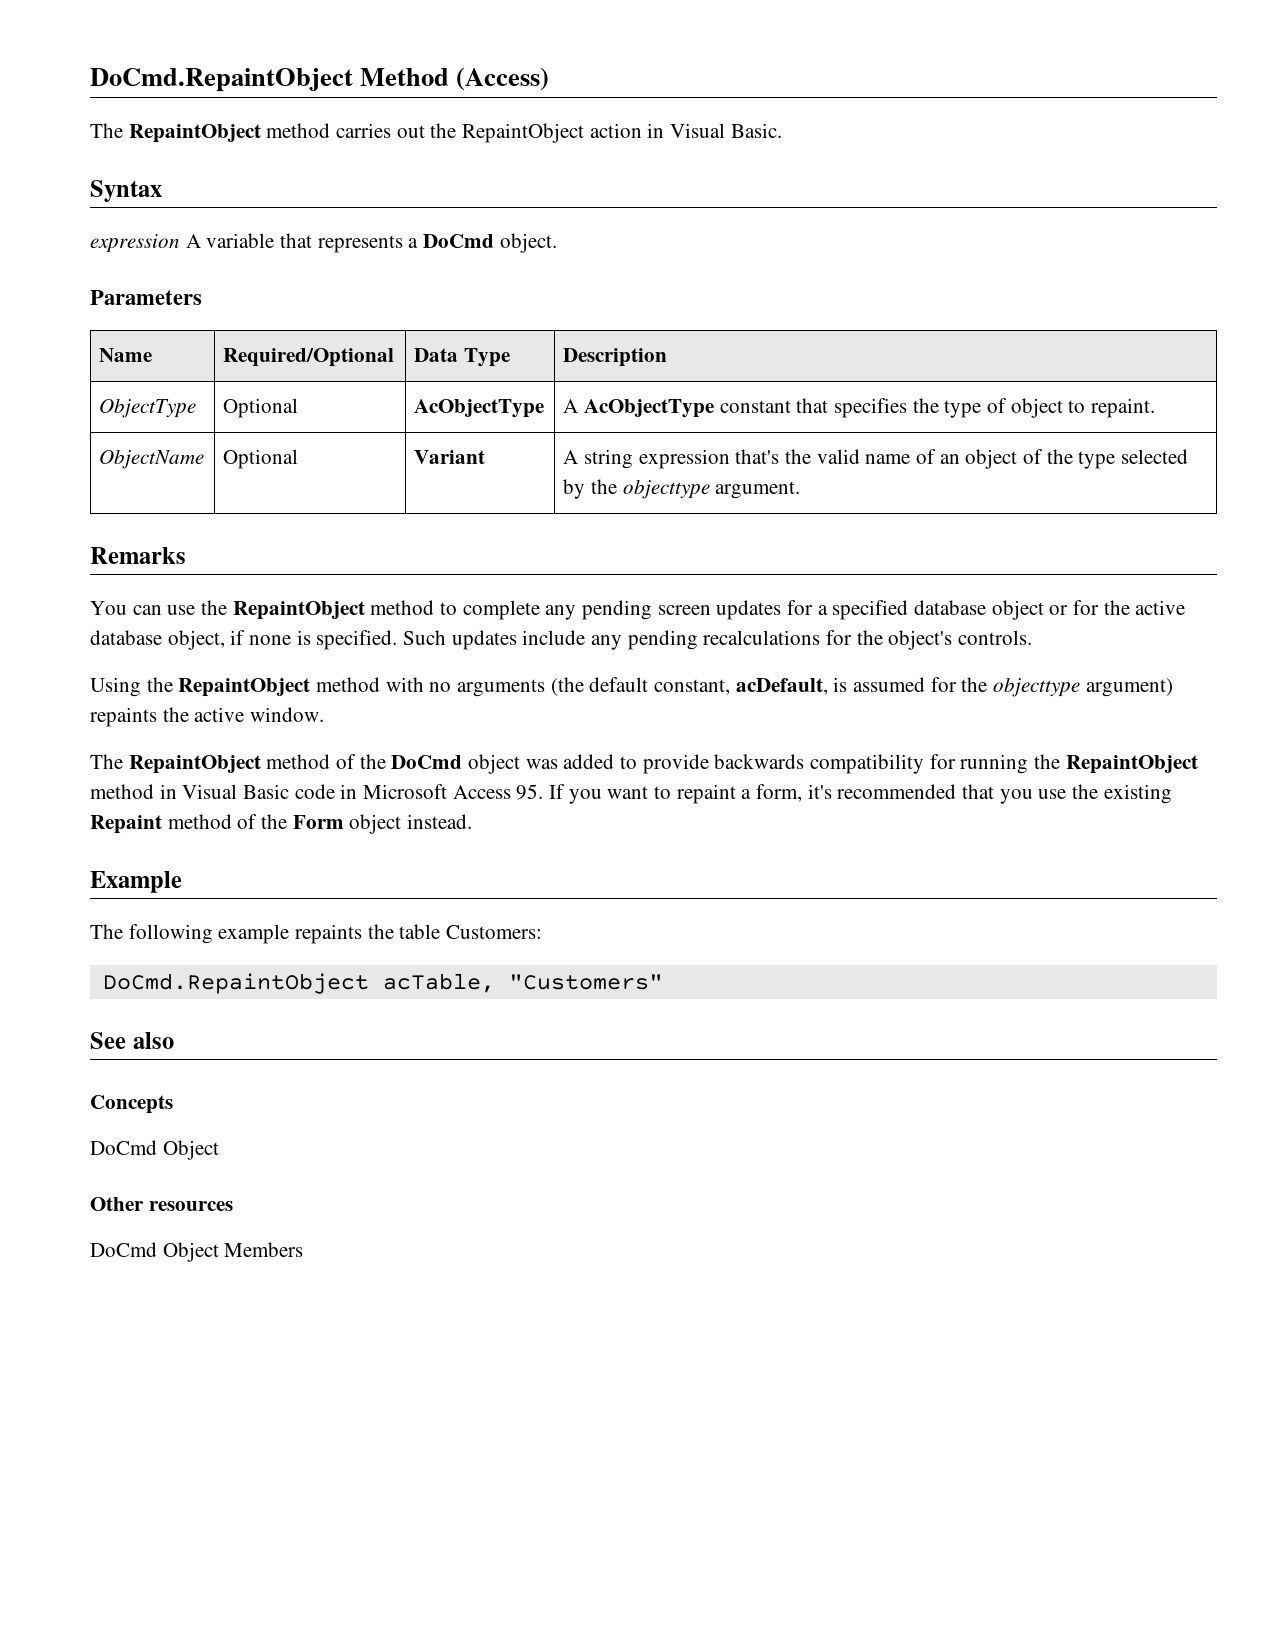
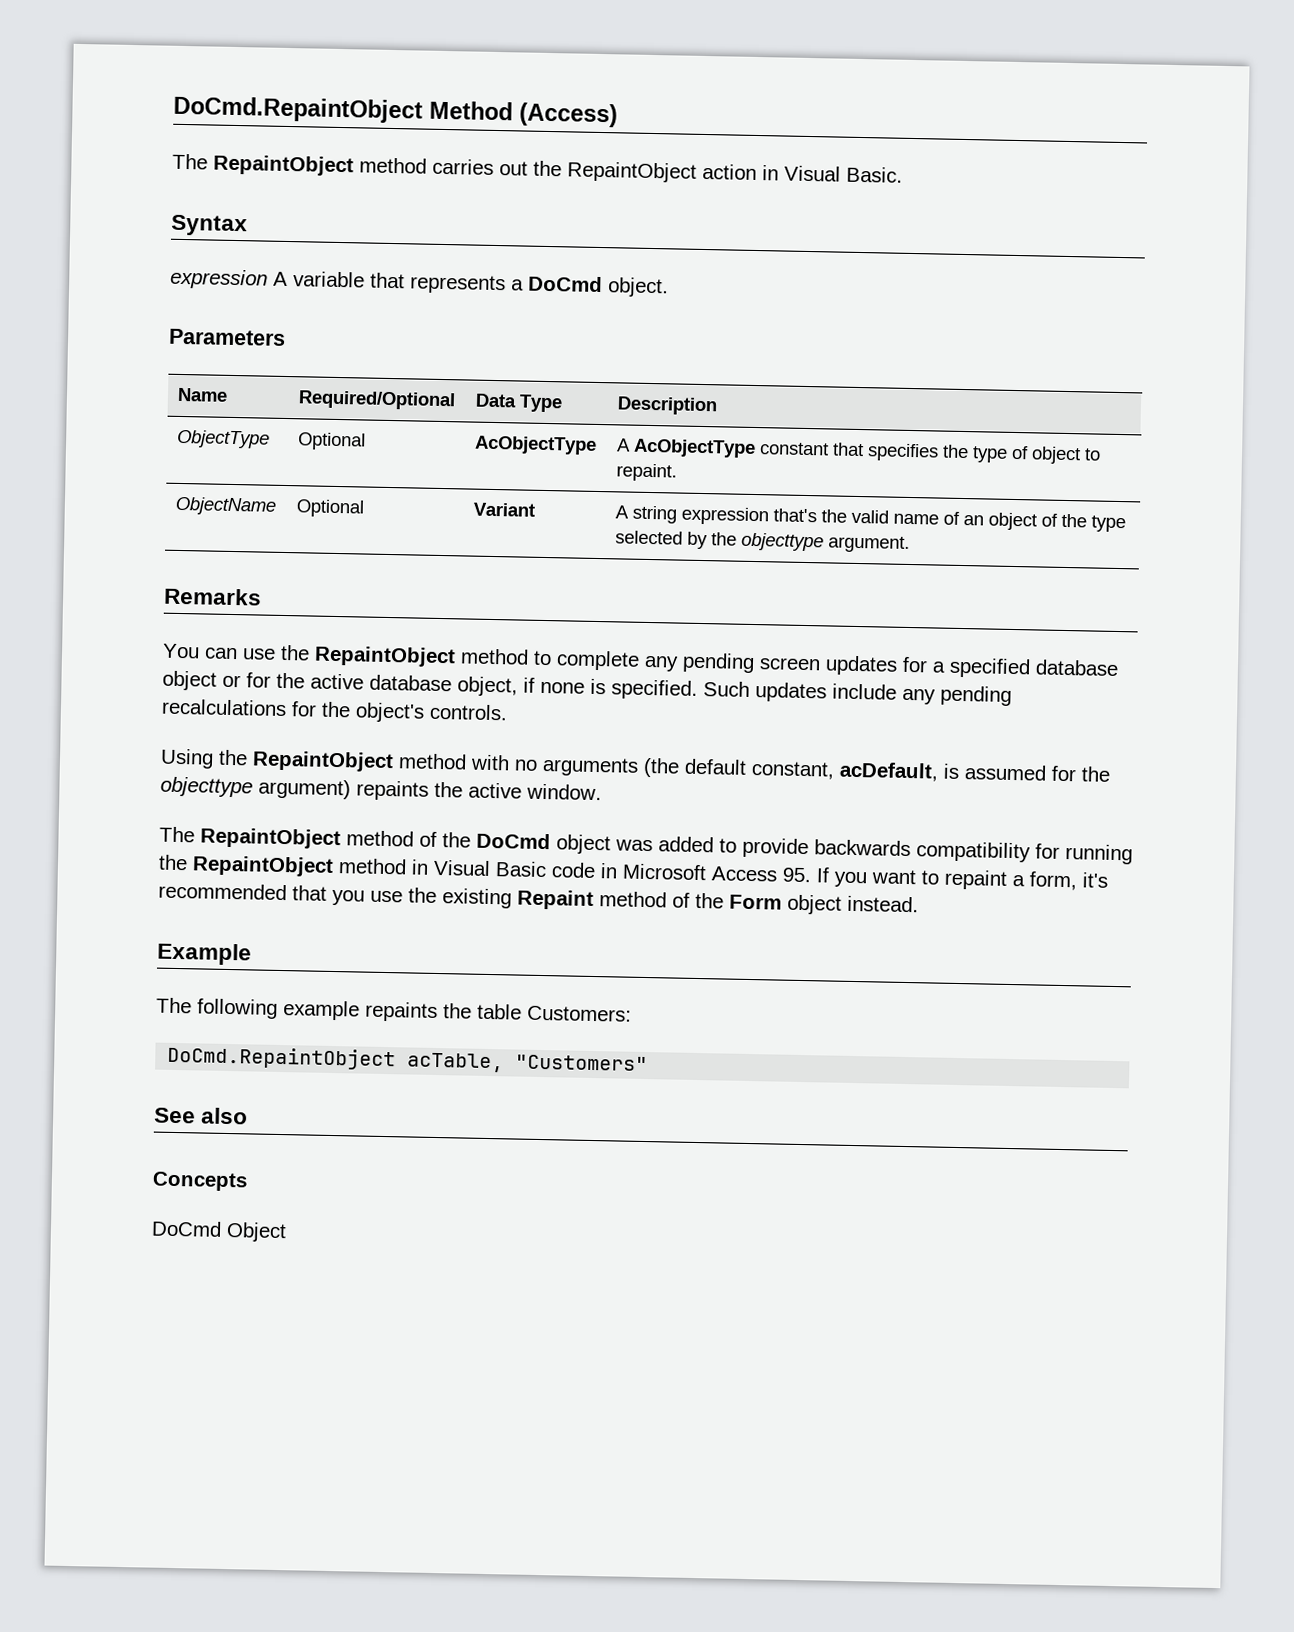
- Other resources
- DoCmd Object Members

